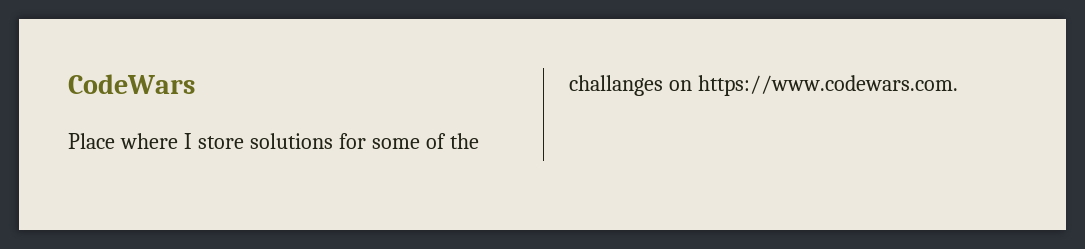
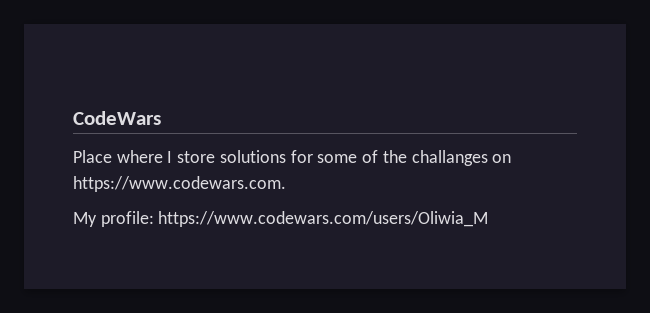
+ My profile: https://www.codewars.com/users/Oliwia_M

